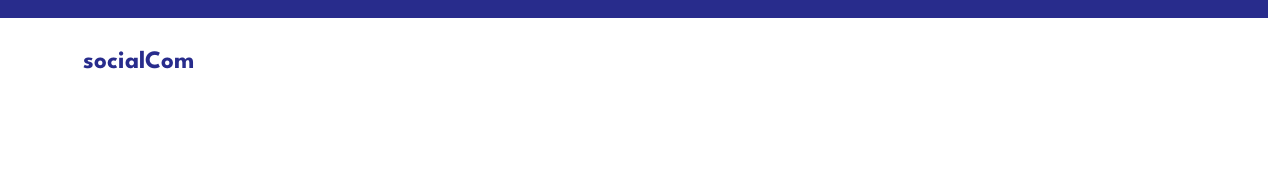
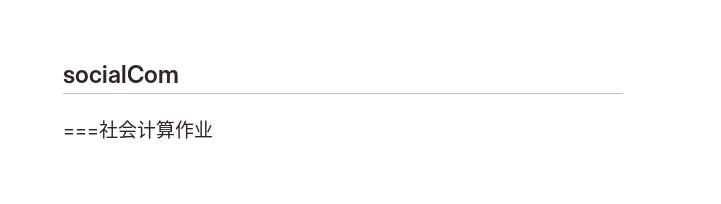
+ ===社会计算作业

